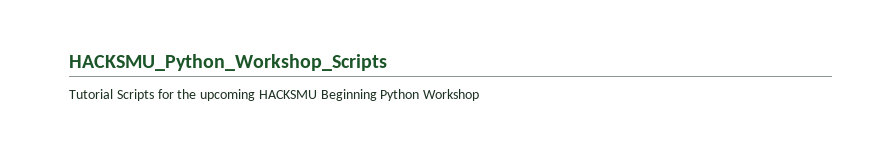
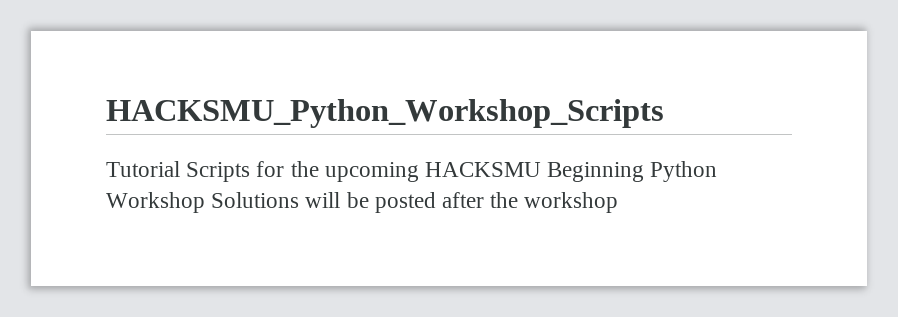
- Tutorial Scripts for the upcoming HACKSMU Beginning Python Workshop
+ Tutorial Scripts for the upcoming HACKSMU Beginning Python Workshop Solutions will be posted after the workshop

